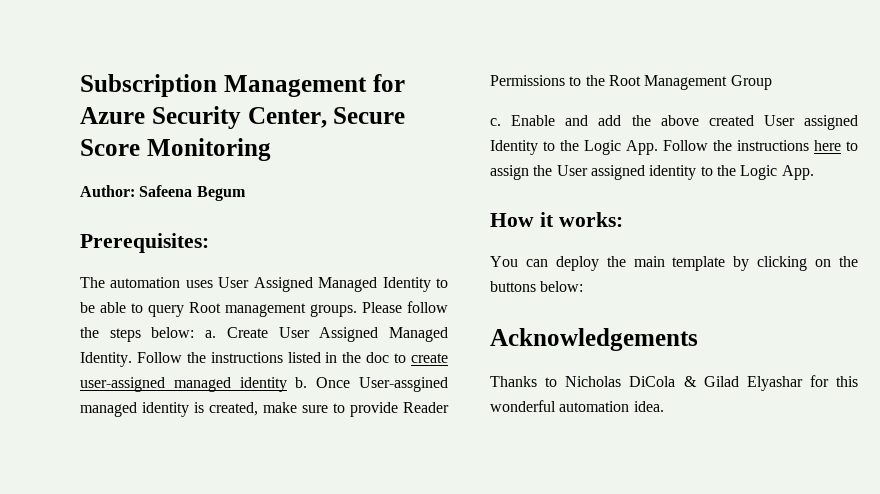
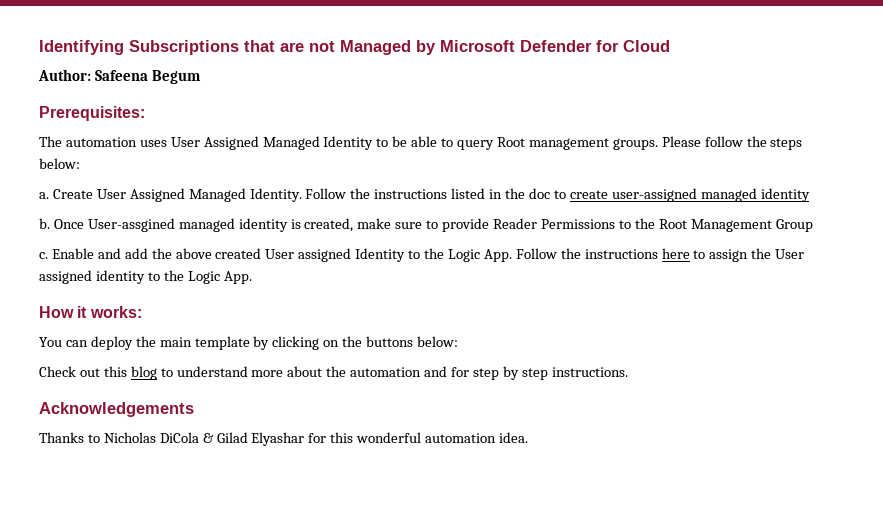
- Subscription Management for Azure Security Center, Secure Score Monitoring
+ Identifying Subscriptions that are not Managed by Microsoft Defender for Cloud
- Please follow the steps below: a.
+ Please follow the steps below:
+ a.
- Follow the instructions listed in the doc to create user-assigned managed identity b.
+ Follow the instructions listed in the doc to create user-assigned managed identity
+ b.
+ Check out this blog to understand more about the automation and for step by step instructions.

